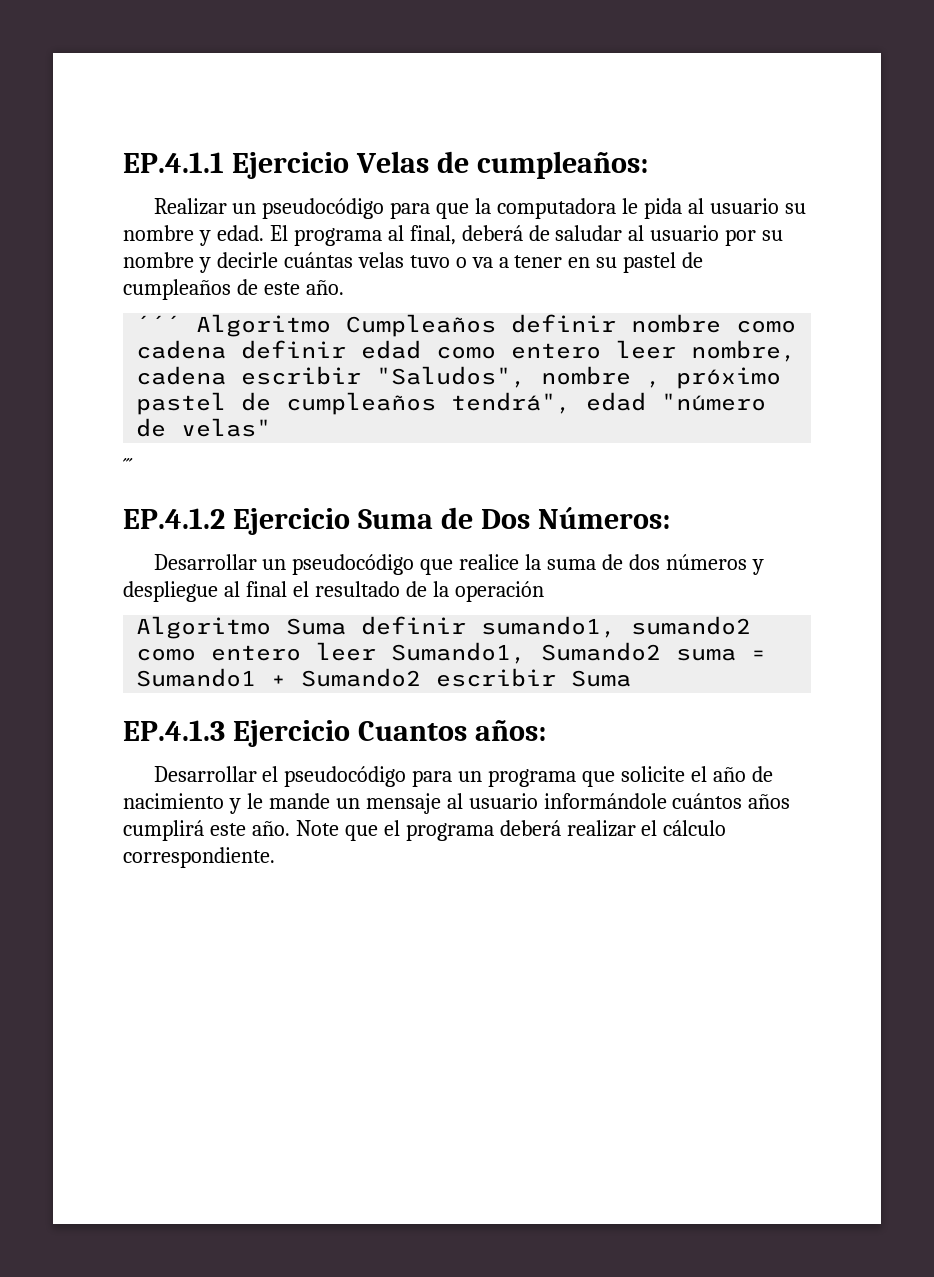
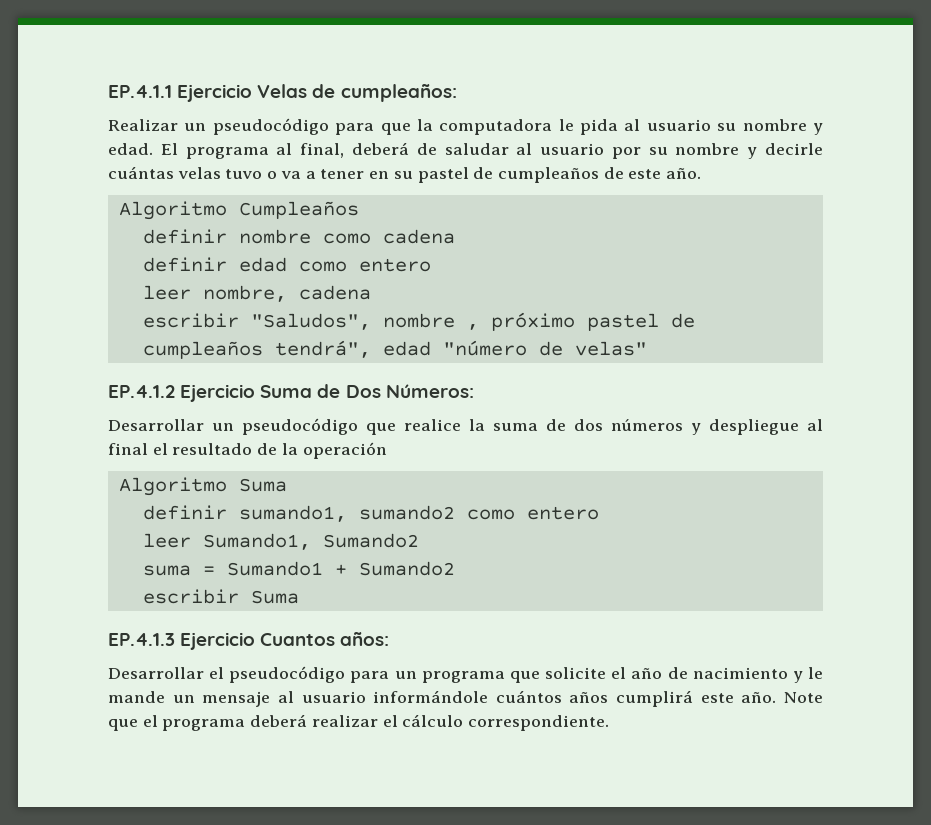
- ´´´ Algoritmo Cumpleaños definir nombre como cadena definir edad como entero leer nombre, cadena escribir "Saludos", nombre , próximo pastel de cumpleaños tendrá", edad "número de velas"
- ´´´
+ Algoritmo Cumpleaños
+ definir nombre como cadena
+ definir edad como entero
+ leer nombre, cadena
+ escribir "Saludos", nombre , próximo pastel de cumpleaños tendrá", edad "número de velas"
- Algoritmo Suma definir sumando1, sumando2 como entero leer Sumando1, Sumando2 suma = Sumando1 + Sumando2 escribir Suma
+ Algoritmo Suma
+ definir sumando1, sumando2 como entero
+ leer Sumando1, Sumando2
+ suma = Sumando1 + Sumando2
+ escribir Suma

